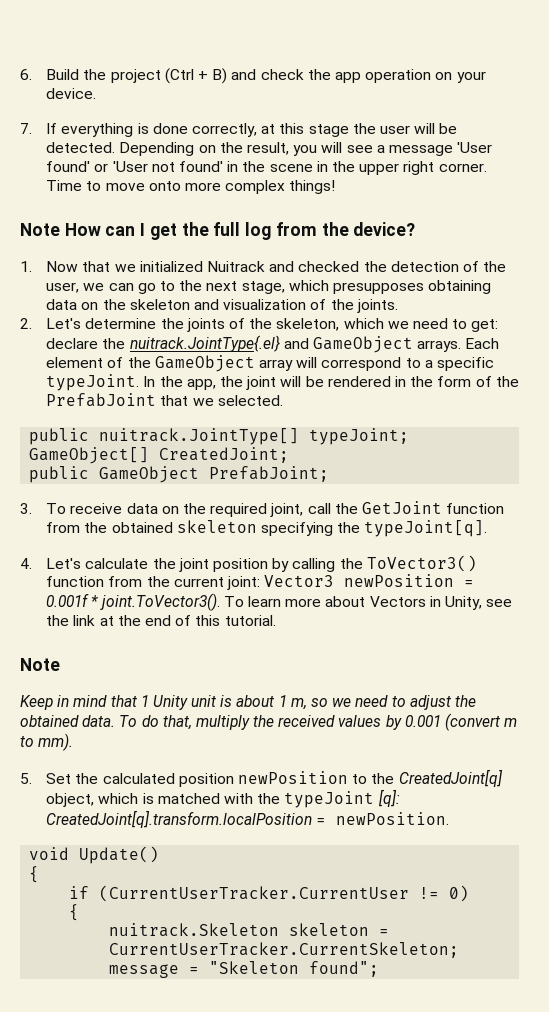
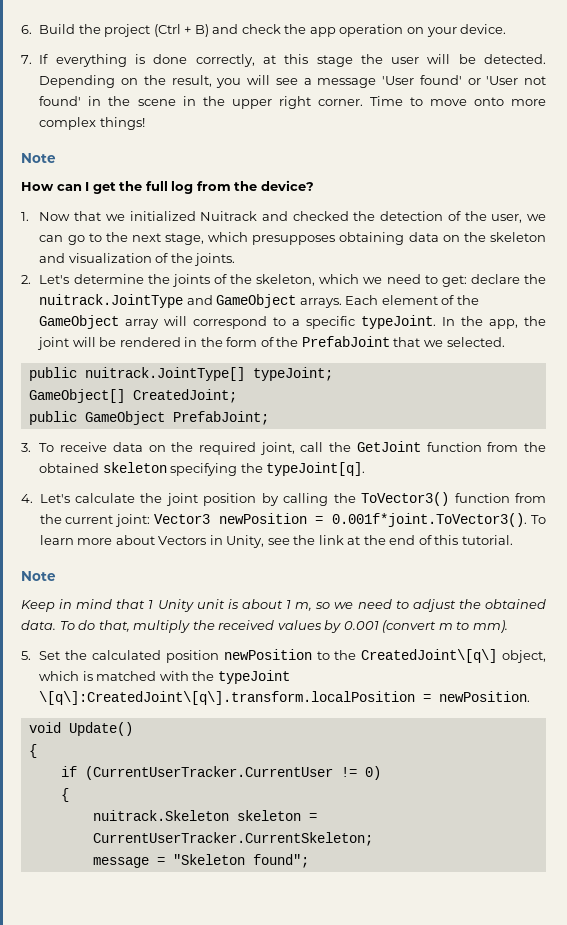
  Time to move onto more complex things!
- Note How can I get the full log from the device?
+ Note
+ How can I get the full log from the device?
- 2. Let's determine the joints of the skeleton, which we need to get: declare the nuitrack.JointType{.el} and GameObject arrays.
+ 2. Let's determine the joints of the skeleton, which we need to get: declare the nuitrack.JointType and GameObject arrays.
- 4. Let's calculate the joint position by calling the ToVector3() function from the current joint: Vector3 newPosition = 0.001f * joint.ToVector3(). To learn more about Vectors in Unity, see the link at the end of this tutorial.
+ 4. Let's calculate the joint position by calling the ToVector3() function from the current joint: Vector3 newPosition = 0.001f*joint.ToVector3(). To learn more about Vectors in Unity, see the link at the end of this tutorial.
- 5. Set the calculated position newPosition to the CreatedJoint[q] object, which is matched with the typeJoint [q]: CreatedJoint[q].transform.localPosition = newPosition.
+ 5. Set the calculated position newPosition to the CreatedJoint\[q\] object, which is matched with the typeJoint \[q\]:CreatedJoint\[q\].transform.localPosition = newPosition.

